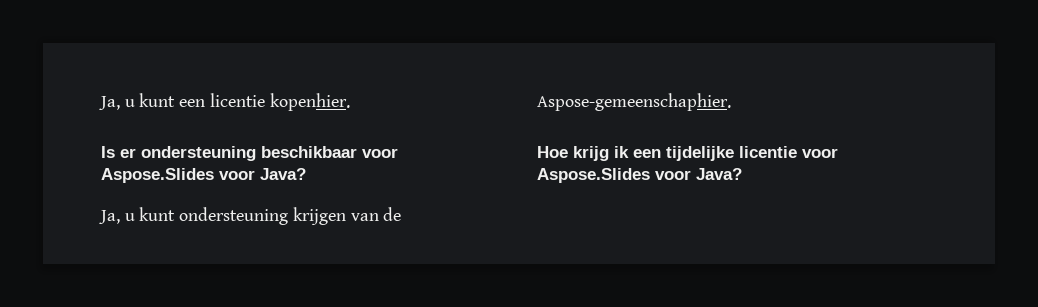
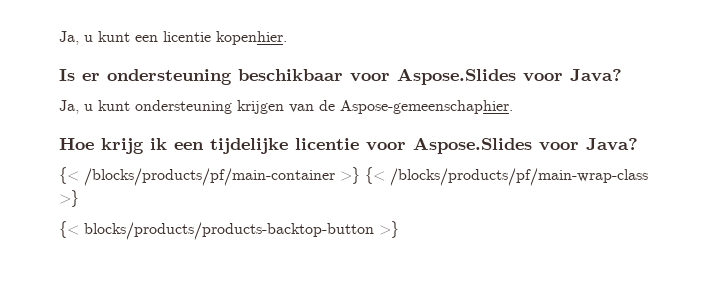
+ {< /blocks/products/pf/main-container >} {< /blocks/products/pf/main-wrap-class >}
+ {< blocks/products/products-backtop-button >}

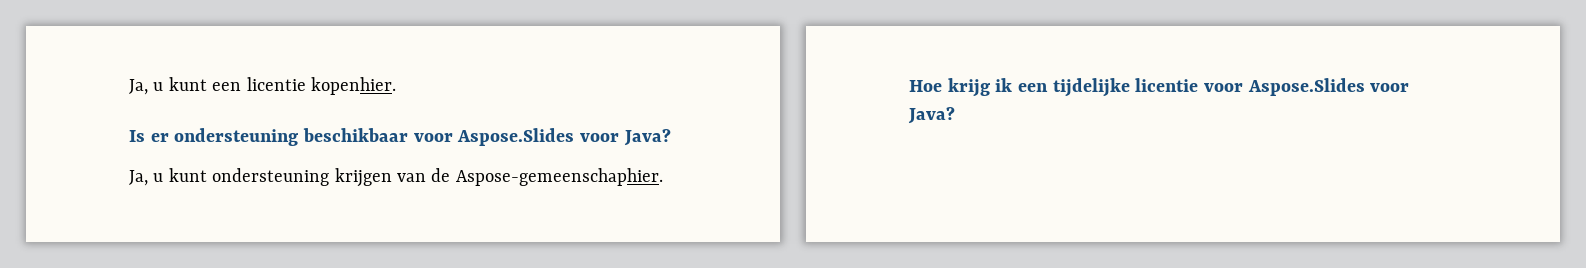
- {< /blocks/products/pf/main-container >} {< /blocks/products/pf/main-wrap-class >}
- {< blocks/products/products-backtop-button >}

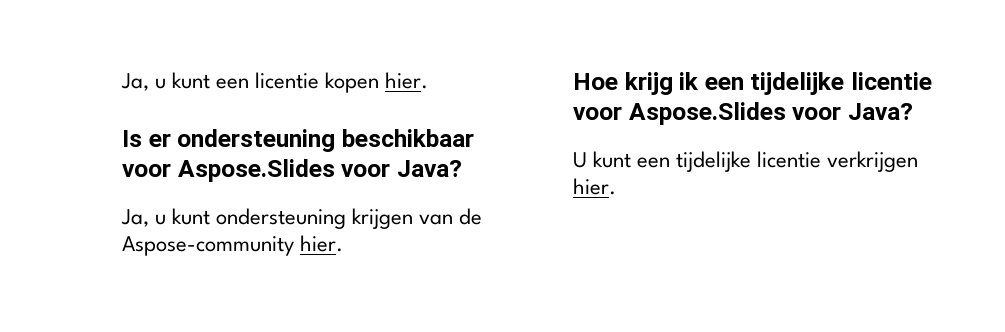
- Ja, u kunt een licentie kopenhier.
+ Ja, u kunt een licentie kopen hier.
- Ja, u kunt ondersteuning krijgen van de Aspose-gemeenschaphier.
+ Ja, u kunt ondersteuning krijgen van de Aspose-community hier.
+ U kunt een tijdelijke licentie verkrijgen hier.

